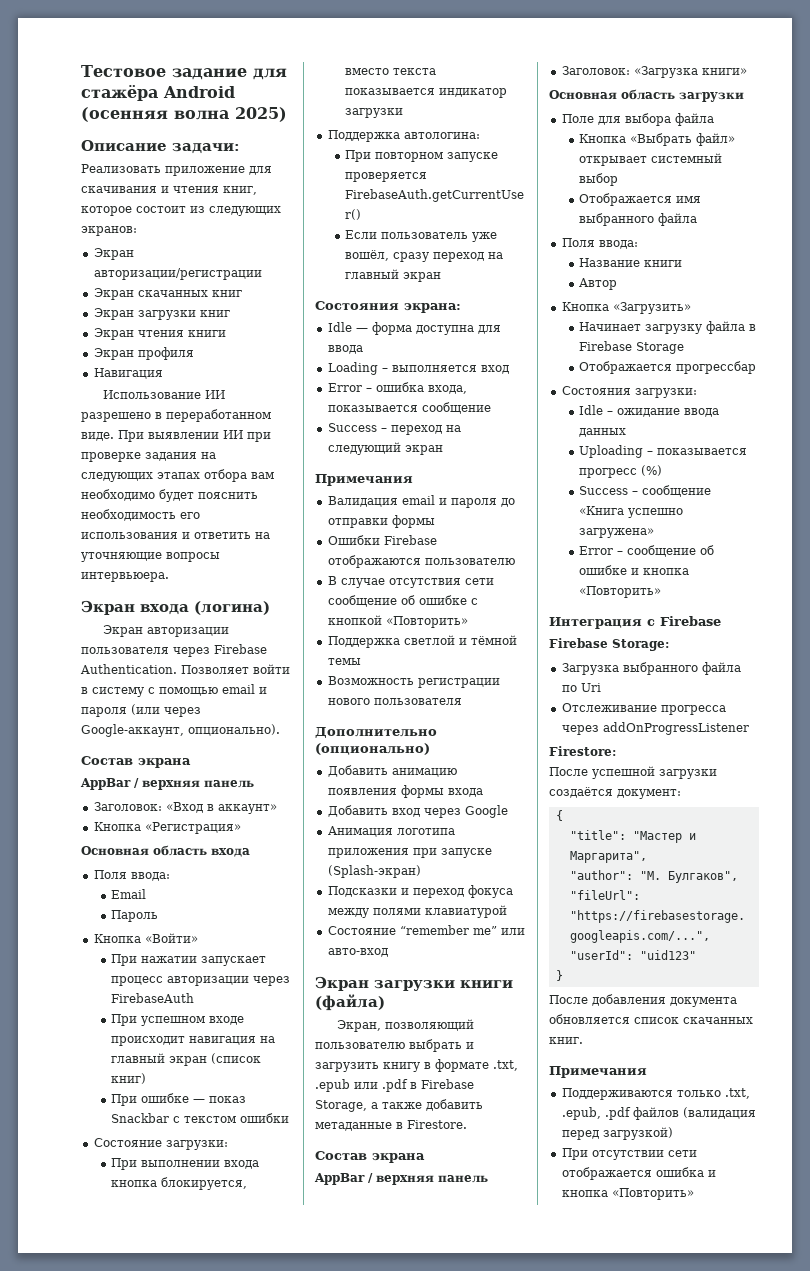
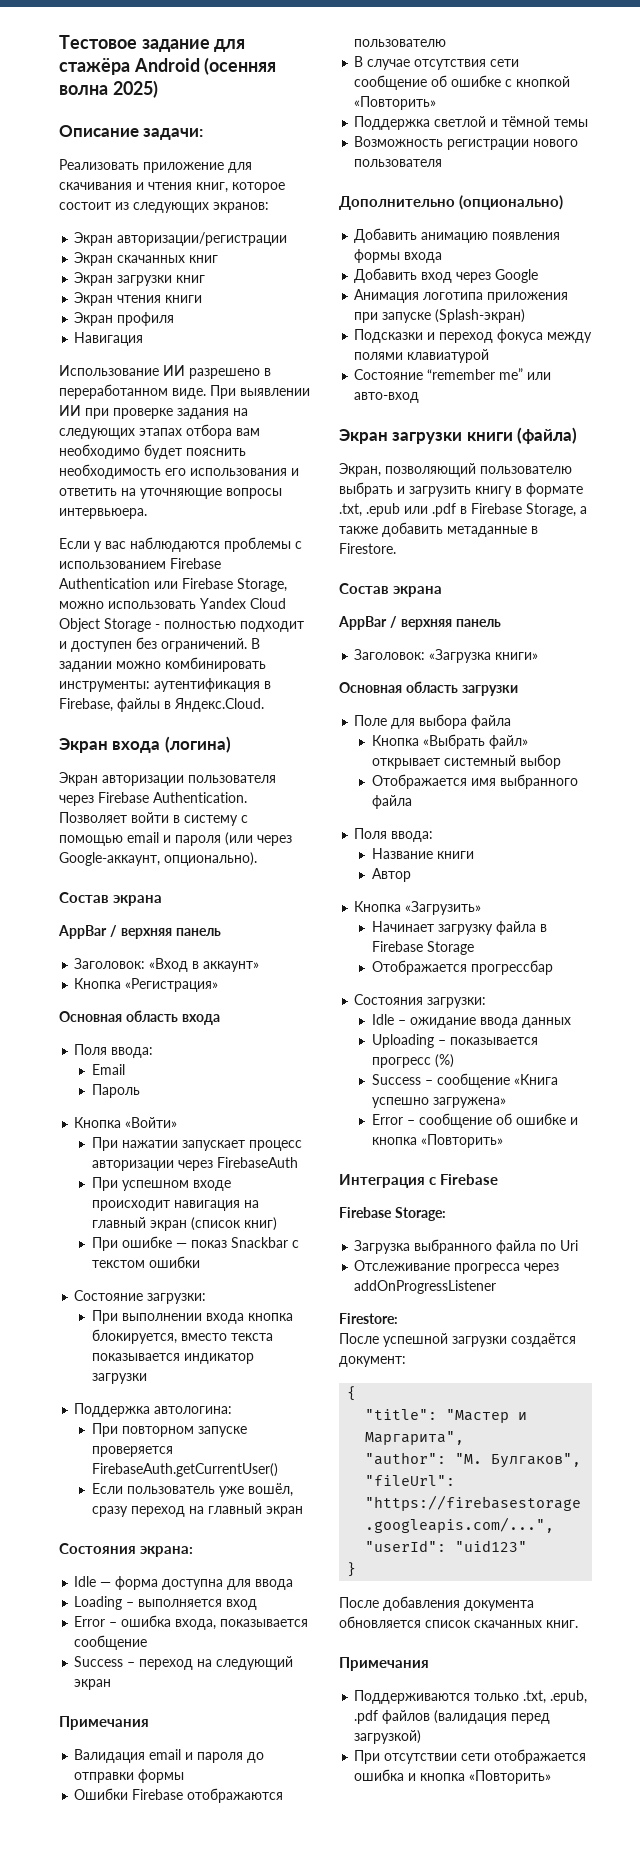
+ Если у вас наблюдаются проблемы с использованием Firebase Authentication или Firebase Storage, можно использовать Yandex Cloud Object Storage - полностью подходит и доступен без ограничений. В задании можно комбинировать инструменты: аутентификация в Firebase, файлы в Яндекс.Cloud.

